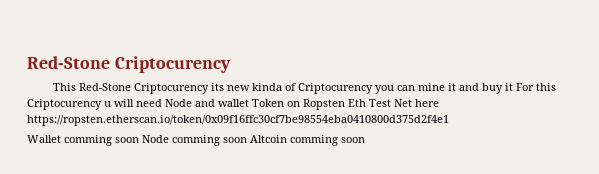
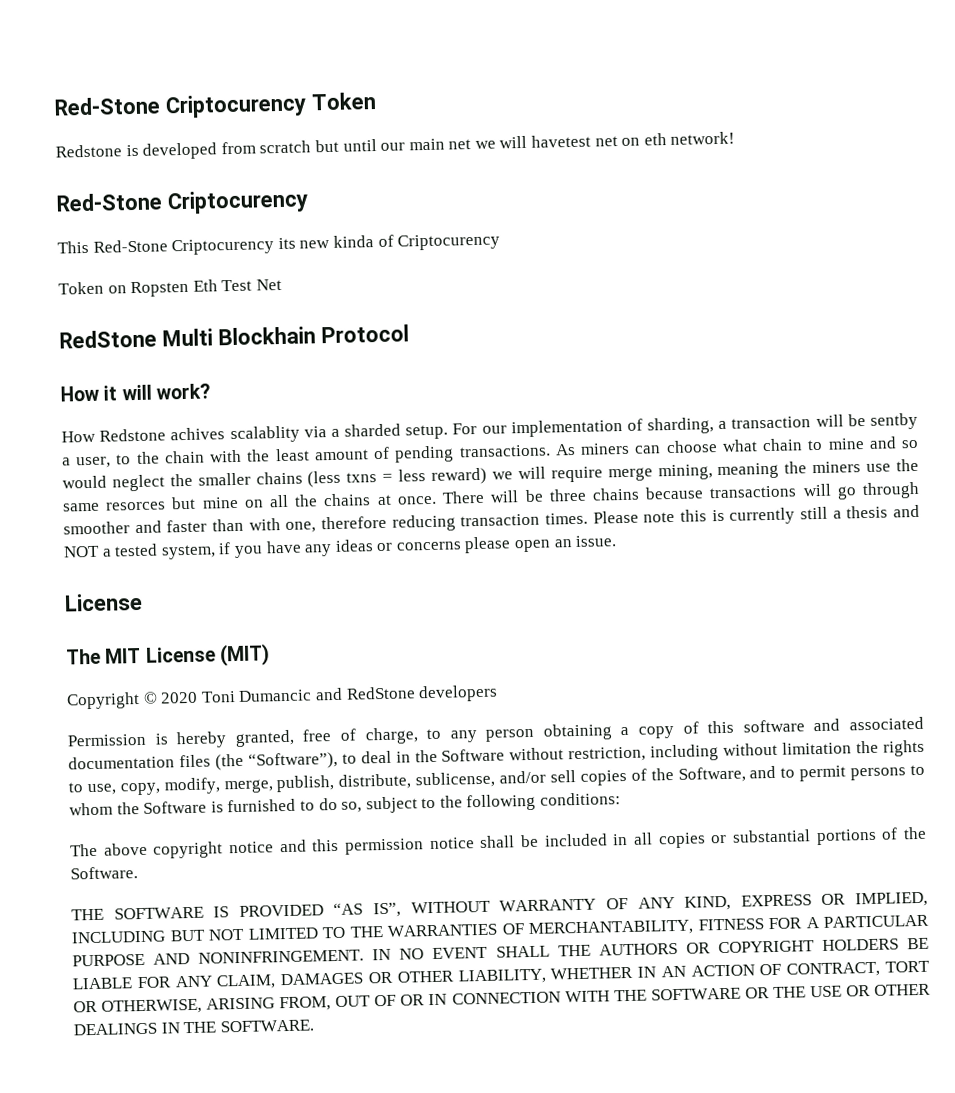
+ Red-Stone Criptocurency Token
+ Redstone is developed from scratch but until our main net we will havetest net on eth network!
- This Red-Stone Criptocurency its new kinda of Criptocurency you can mine it and buy it For this Criptocurency u will need Node and wallet Token on Ropsten Eth Test Net here https://ropsten.etherscan.io/token/0x09f16ffc30cf7be98554eba0410800d375d2f4e1
- Wallet comming soon Node comming soon Altcoin comming soon
+ This Red-Stone Criptocurency its new kinda of Criptocurency
+ Token on Ropsten Eth Test Net
+ RedStone Multi Blockhain Protocol
+ How it will work?
+ How Redstone achives scalablity via a sharded setup. For our implementation of sharding, a transaction will be sentby a user, to the chain with the least amount of pending transactions. As miners can choose what chain to mine and so would neglect the smaller chains (less txns = less reward) we will require merge mining, meaning the miners use the same resorces but mine on all the chains at once. There will be three chains because transactions will go through smoother and faster than with one, therefore reducing transaction times. Please note this is currently still a thesis and NOT a tested system, if you have any ideas or concerns please open an issue.
+ License
+ The MIT License (MIT)
+ Copyright © 2020 Toni Dumancic and RedStone developers
+ Permission is hereby granted, free of charge, to any person obtaining a copy of this software and associated documentation files (the “Software”), to deal in the Software without restriction, including without limitation the rights to use, copy, modify, merge, publish, distribute, sublicense, and/or sell copies of the Software, and to permit persons to whom the Software is furnished to do so, subject to the following conditions:
+ The above copyright notice and this permission notice shall be included in all copies or substantial portions of the Software.
+ THE SOFTWARE IS PROVIDED “AS IS”, WITHOUT WARRANTY OF ANY KIND, EXPRESS OR IMPLIED, INCLUDING BUT NOT LIMITED TO THE WARRANTIES OF MERCHANTABILITY, FITNESS FOR A PARTICULAR PURPOSE AND NONINFRINGEMENT. IN NO EVENT SHALL THE AUTHORS OR COPYRIGHT HOLDERS BE LIABLE FOR ANY CLAIM, DAMAGES OR OTHER LIABILITY, WHETHER IN AN ACTION OF CONTRACT, TORT OR OTHERWISE, ARISING FROM, OUT OF OR IN CONNECTION WITH THE SOFTWARE OR THE USE OR OTHER DEALINGS IN THE SOFTWARE.

